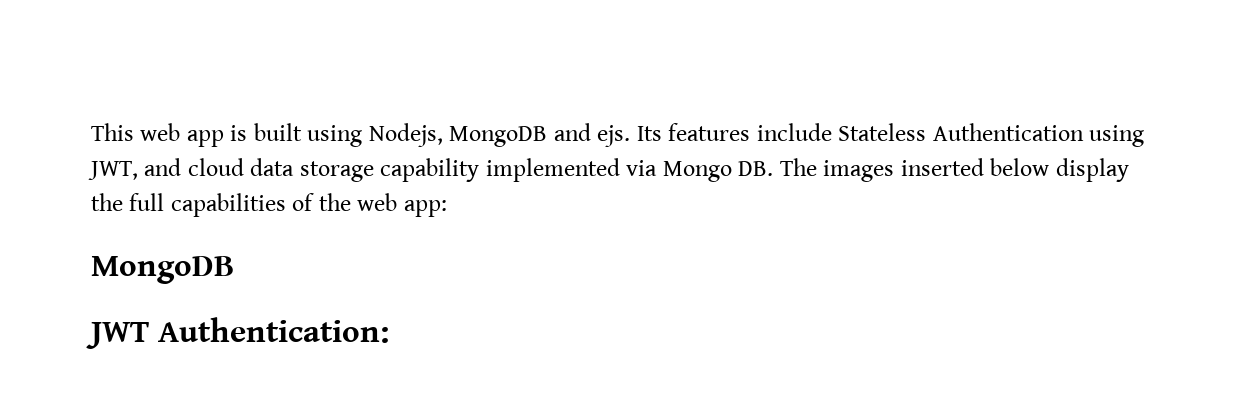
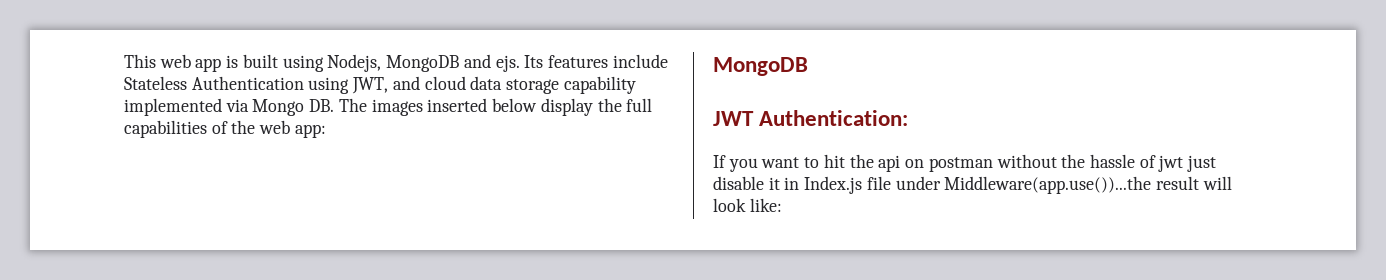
+ If you want to hit the api on postman without the hassle of jwt just disable it in Index.js file under Middleware(app.use())...the result will look like:

